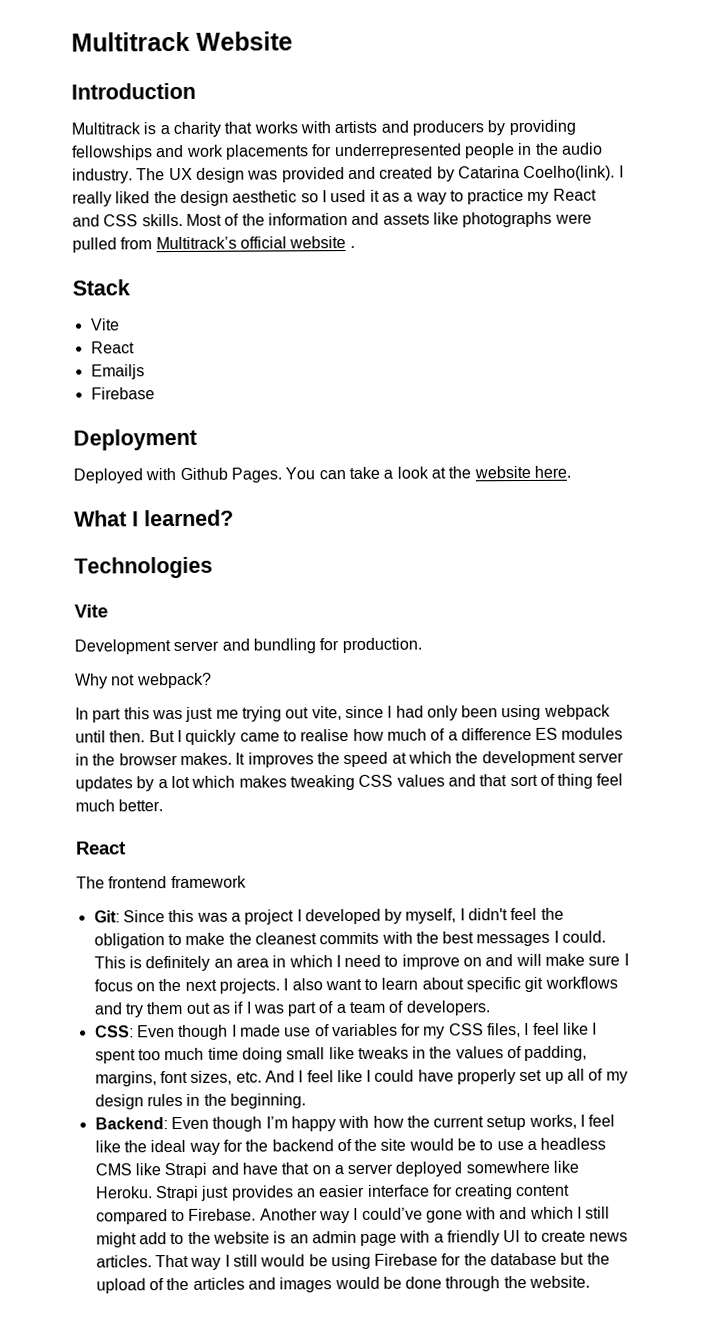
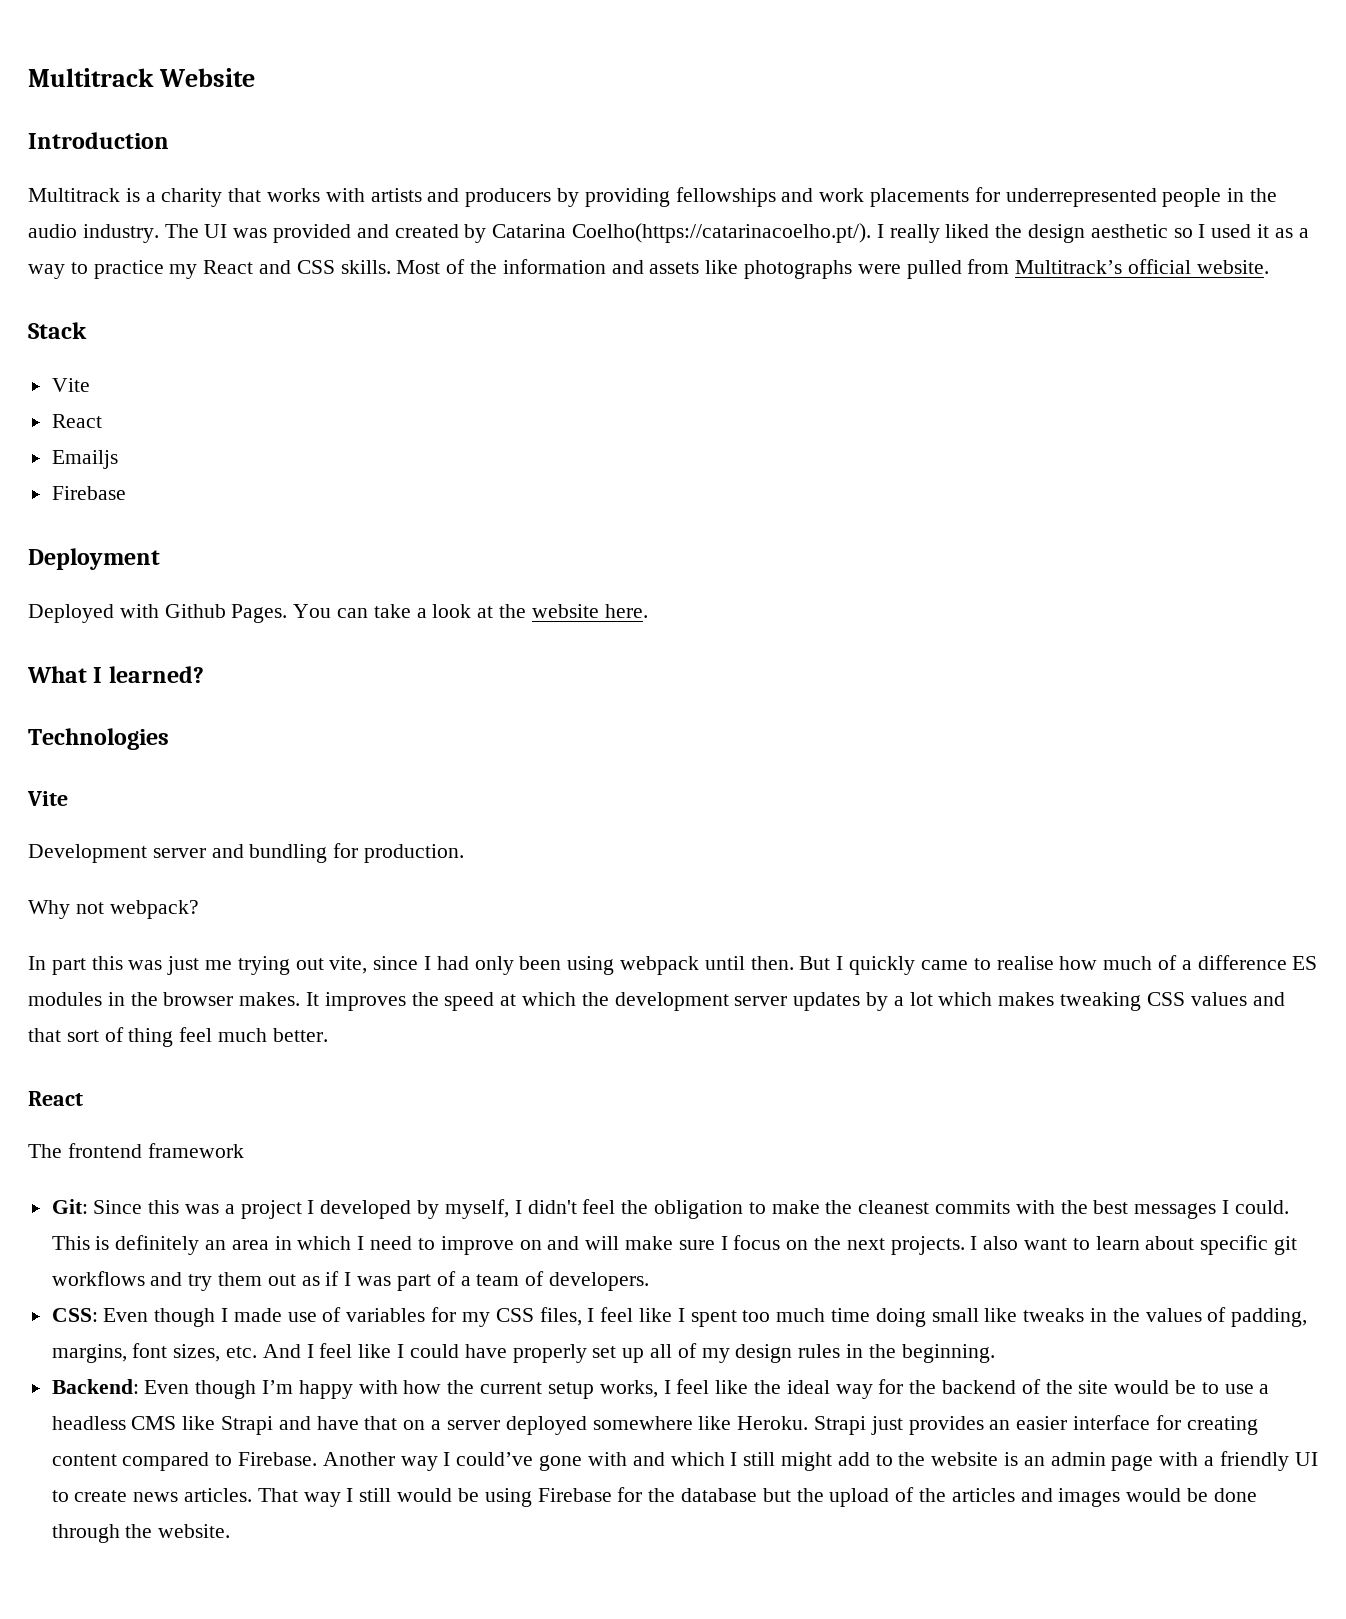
- The UX design was provided and created by Catarina Coelho(link). I really liked the design aesthetic so I used it as a way to practice my React and CSS skills.
+ The UI was provided and created by Catarina Coelho(https://catarinacoelho.pt/). I really liked the design aesthetic so I used it as a way to practice my React and CSS skills.
- Most of the information and assets like photographs were pulled from Multitrack’s official website .
+ Most of the information and assets like photographs were pulled from Multitrack’s official website.

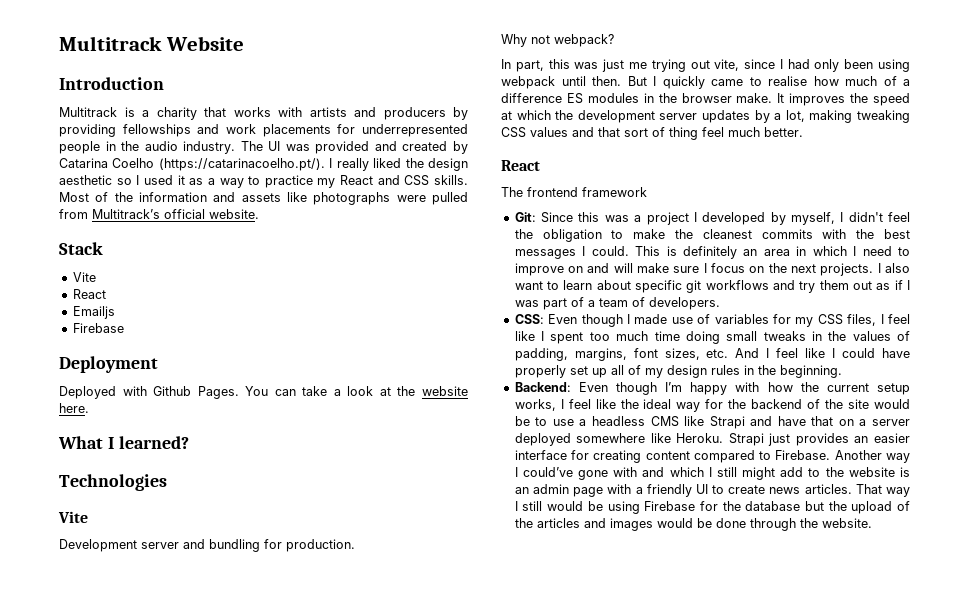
- The UI was provided and created by Catarina Coelho(https://catarinacoelho.pt/). I really liked the design aesthetic so I used it as a way to practice my React and CSS skills.
+ The UI was provided and created by Catarina Coelho (https://catarinacoelho.pt/). I really liked the design aesthetic so I used it as a way to practice my React and CSS skills.
- In part this was just me trying out vite, since I had only been using webpack until then.
+ In part, this was just me trying out vite, since I had only been using webpack until then.
- But I quickly came to realise how much of a difference ES modules in the browser makes.
+ But I quickly came to realise how much of a difference ES modules in the browser make.
- It improves the speed at which the development server updates by a lot which makes tweaking CSS values and that sort of thing feel much better.
+ It improves the speed at which the development server updates by a lot, making tweaking CSS values and that sort of thing feel much better.
- CSS: Even though I made use of variables for my CSS files, I feel like I spent too much time doing small like tweaks in the values of padding, margins, font sizes, etc. And I feel like I could have properly set up all of my design rules in the beginning.
+ CSS: Even though I made use of variables for my CSS files, I feel like I spent too much time doing small tweaks in the values of padding, margins, font sizes, etc. And I feel like I could have properly set up all of my design rules in the beginning.

